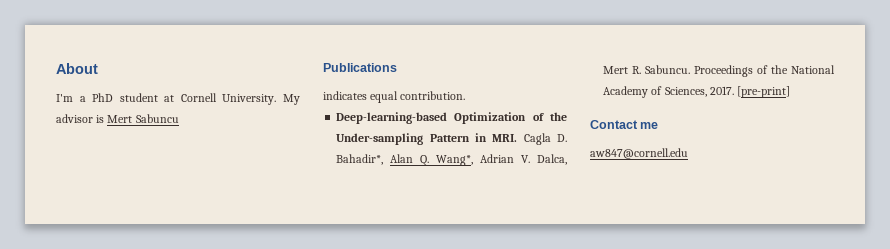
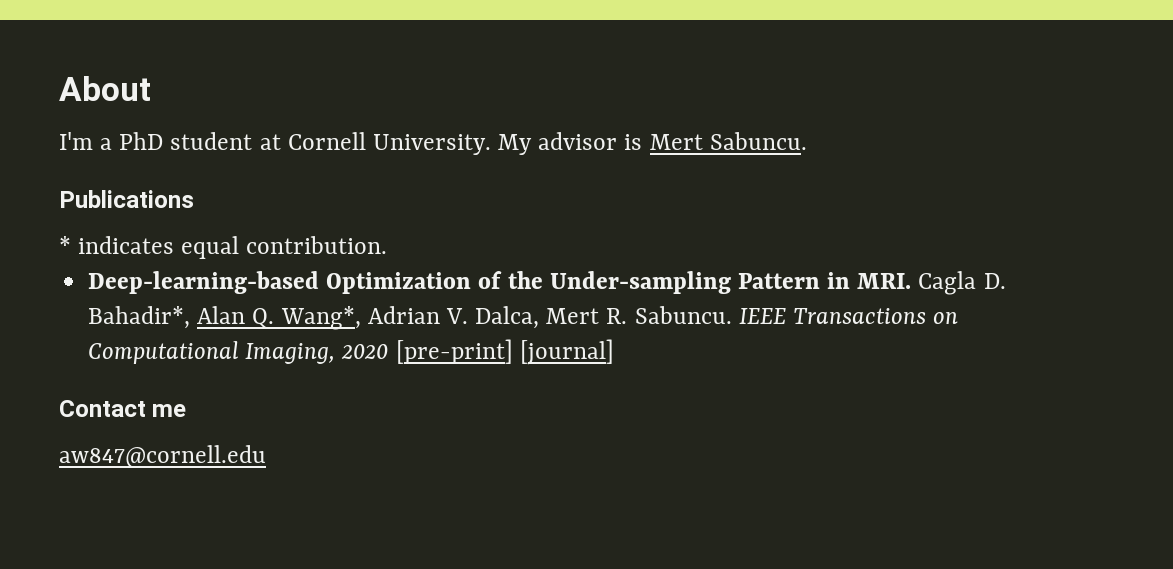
- My advisor is Mert Sabuncu
+ My advisor is Mert Sabuncu.
- indicates equal contribution.
+ * indicates equal contribution.
- Proceedings of the National Academy of Sciences, 2017. [pre-print]
+ IEEE Transactions on Computational Imaging, 2020 [pre-print] [journal]

